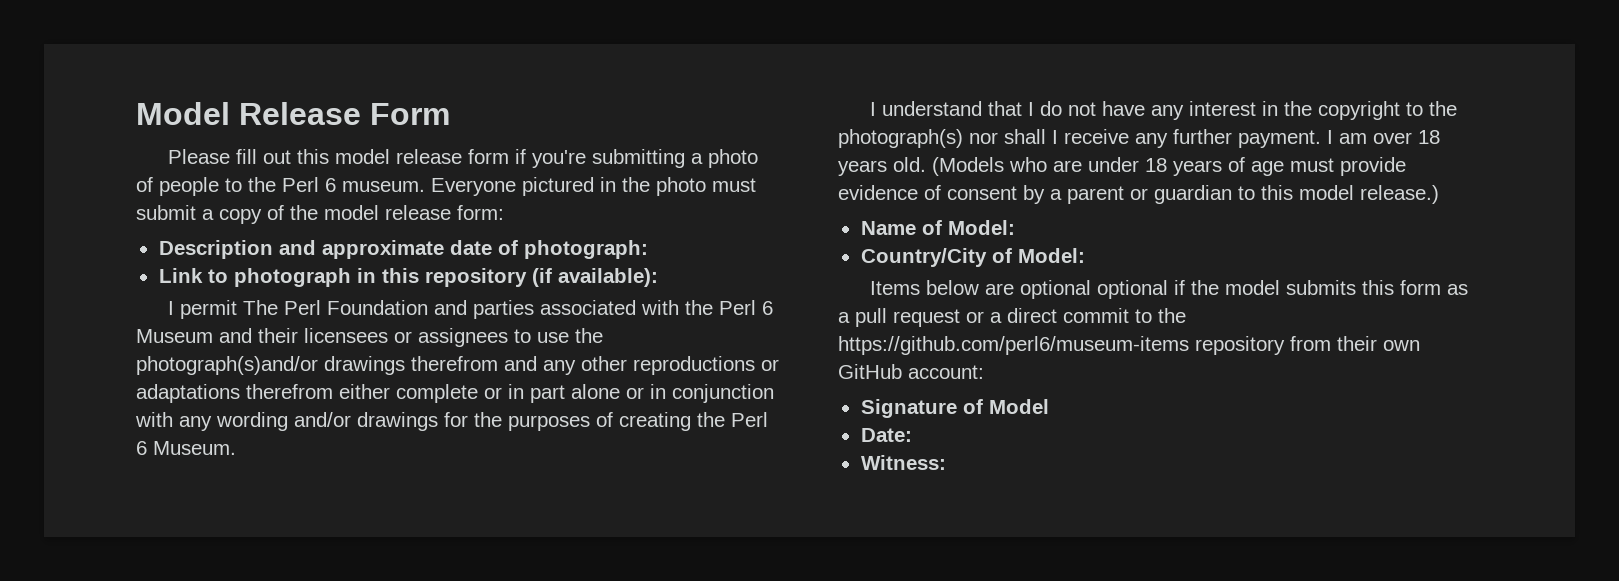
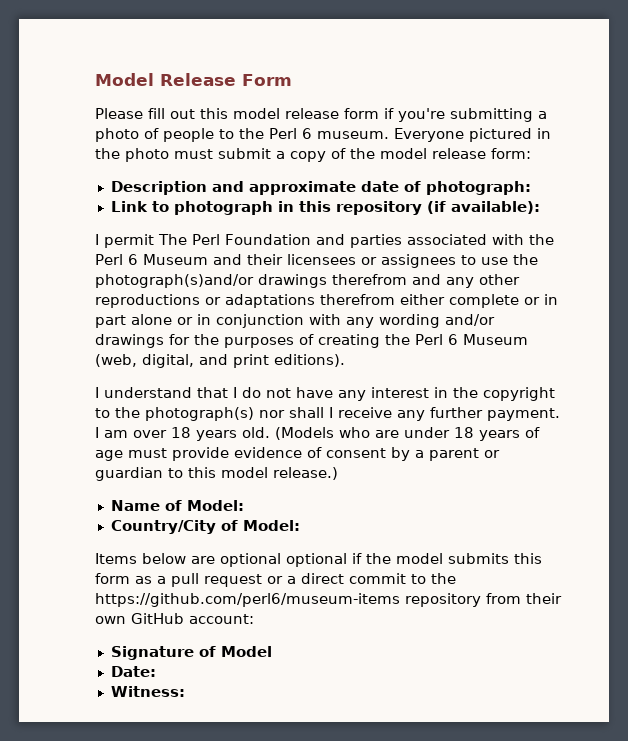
- I permit The Perl Foundation and parties associated with the Perl 6 Museum and their licensees or assignees to use the photograph(s)and/or drawings therefrom and any other reproductions or adaptations therefrom either complete or in part alone or in conjunction with any wording and/or drawings for the purposes of creating the Perl 6 Museum.
+ I permit The Perl Foundation and parties associated with the Perl 6 Museum and their licensees or assignees to use the photograph(s)and/or drawings therefrom and any other reproductions or adaptations therefrom either complete or in part alone or in conjunction with any wording and/or drawings for the purposes of creating the Perl 6 Museum (web, digital, and print editions).

